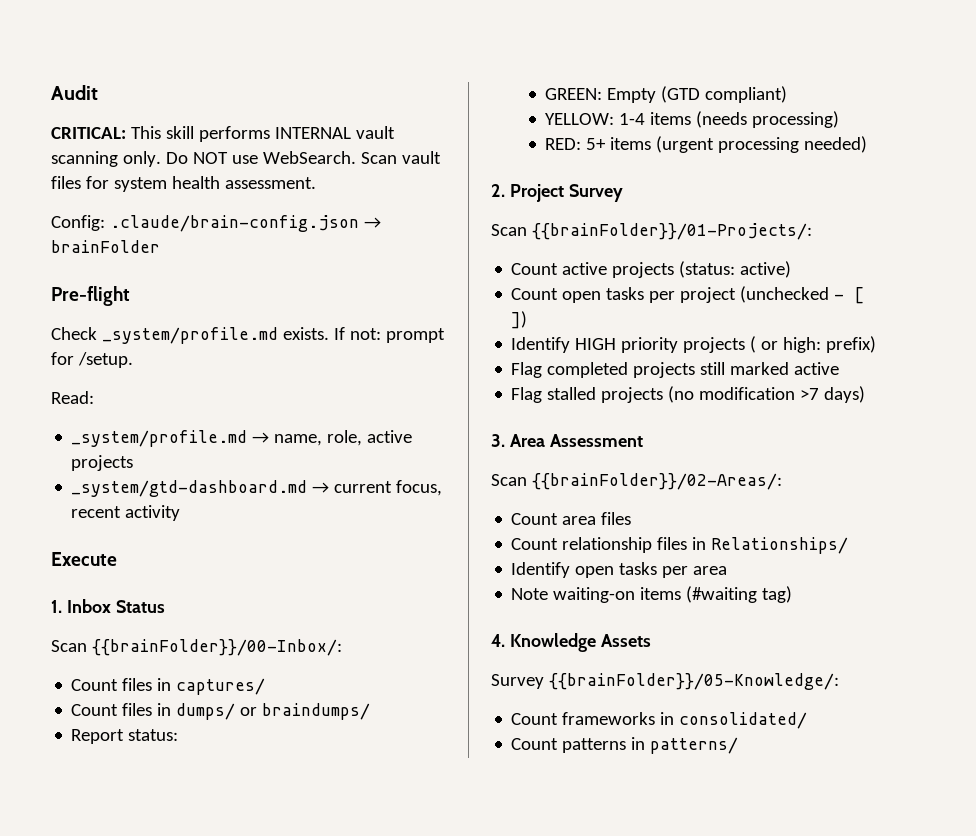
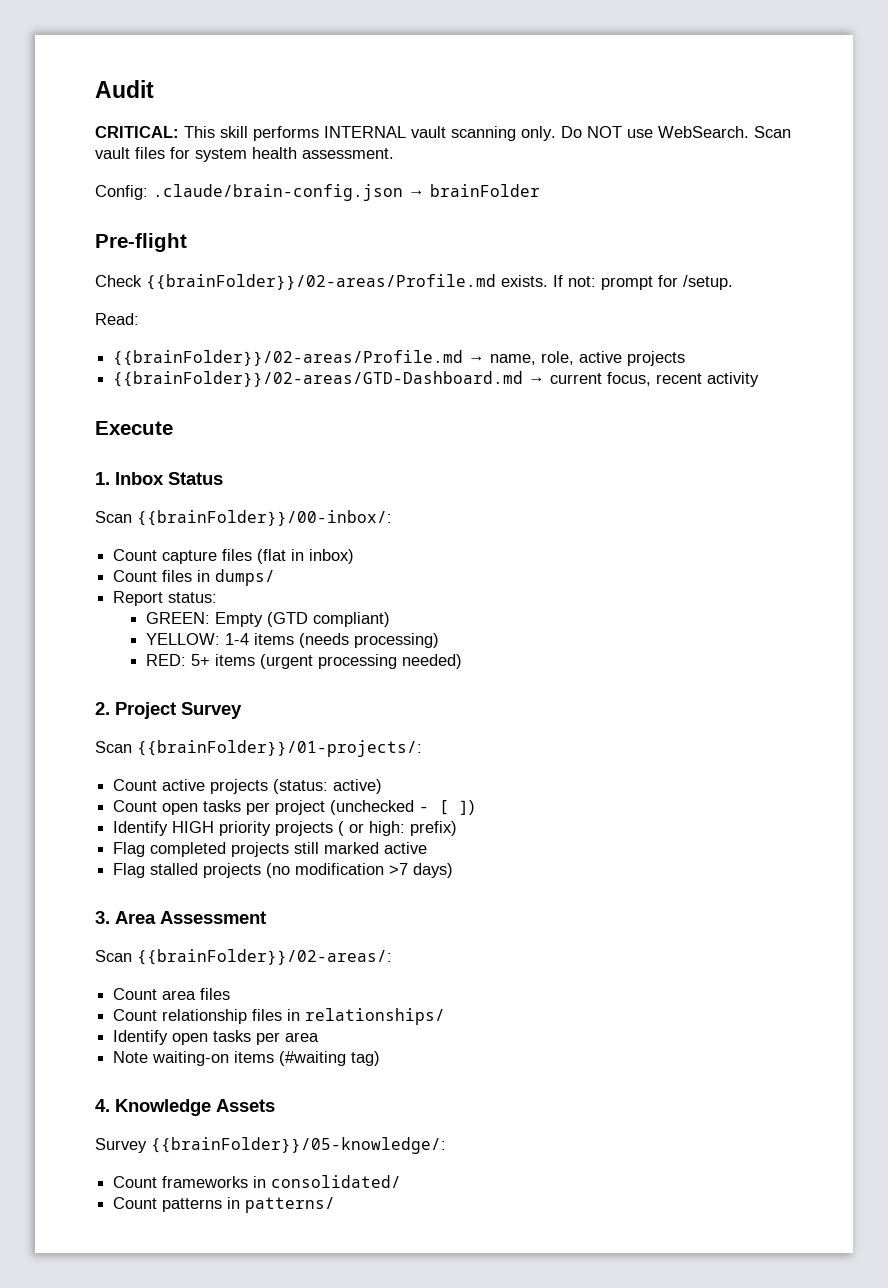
- Check _system/profile.md exists.
+ Check {{brainFolder}}/02-areas/Profile.md exists.
- _system/profile.md → name, role, active projects
+ {{brainFolder}}/02-areas/Profile.md → name, role, active projects
- _system/gtd-dashboard.md → current focus, recent activity
+ {{brainFolder}}/02-areas/GTD-Dashboard.md → current focus, recent activity
- Scan {{brainFolder}}/00-Inbox/:
- Count files in captures/
+ Scan {{brainFolder}}/00-inbox/:
+ Count capture files (flat in inbox)
- Count files in dumps/ or braindumps/
+ Count files in dumps/
- Scan {{brainFolder}}/01-Projects/:
+ Scan {{brainFolder}}/01-projects/:
- Scan {{brainFolder}}/02-Areas/:
+ Scan {{brainFolder}}/02-areas/:
- Count relationship files in Relationships/
+ Count relationship files in relationships/
- Survey {{brainFolder}}/05-Knowledge/:
+ Survey {{brainFolder}}/05-knowledge/:

